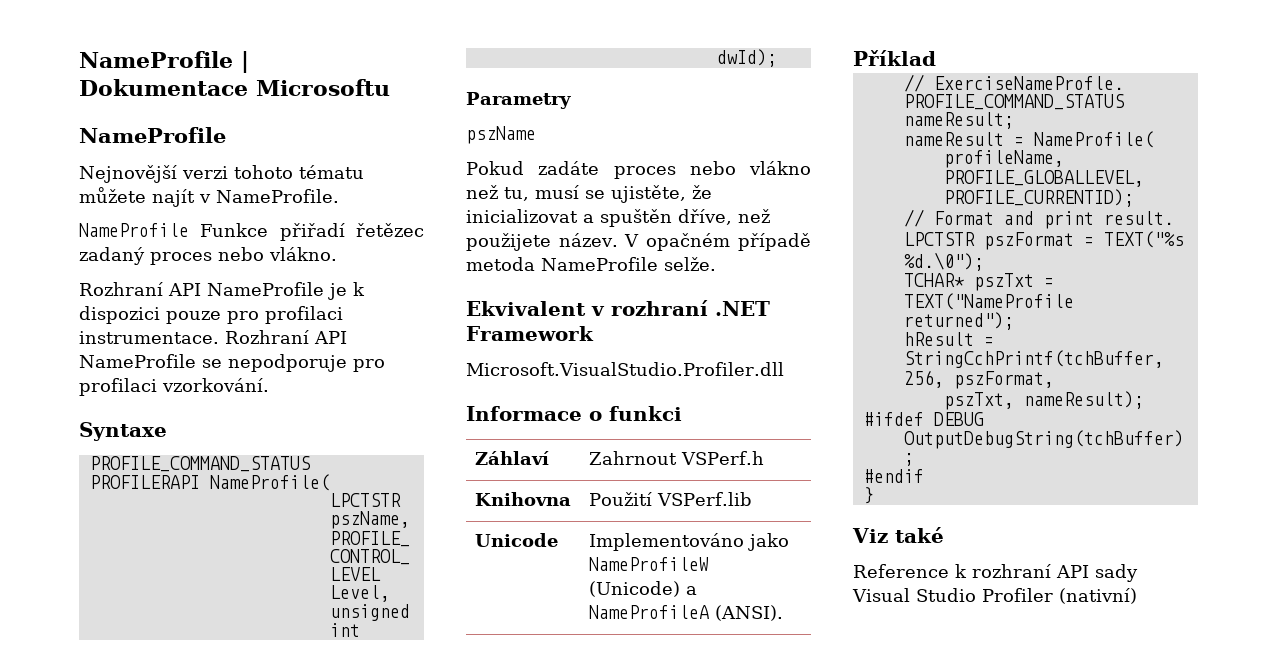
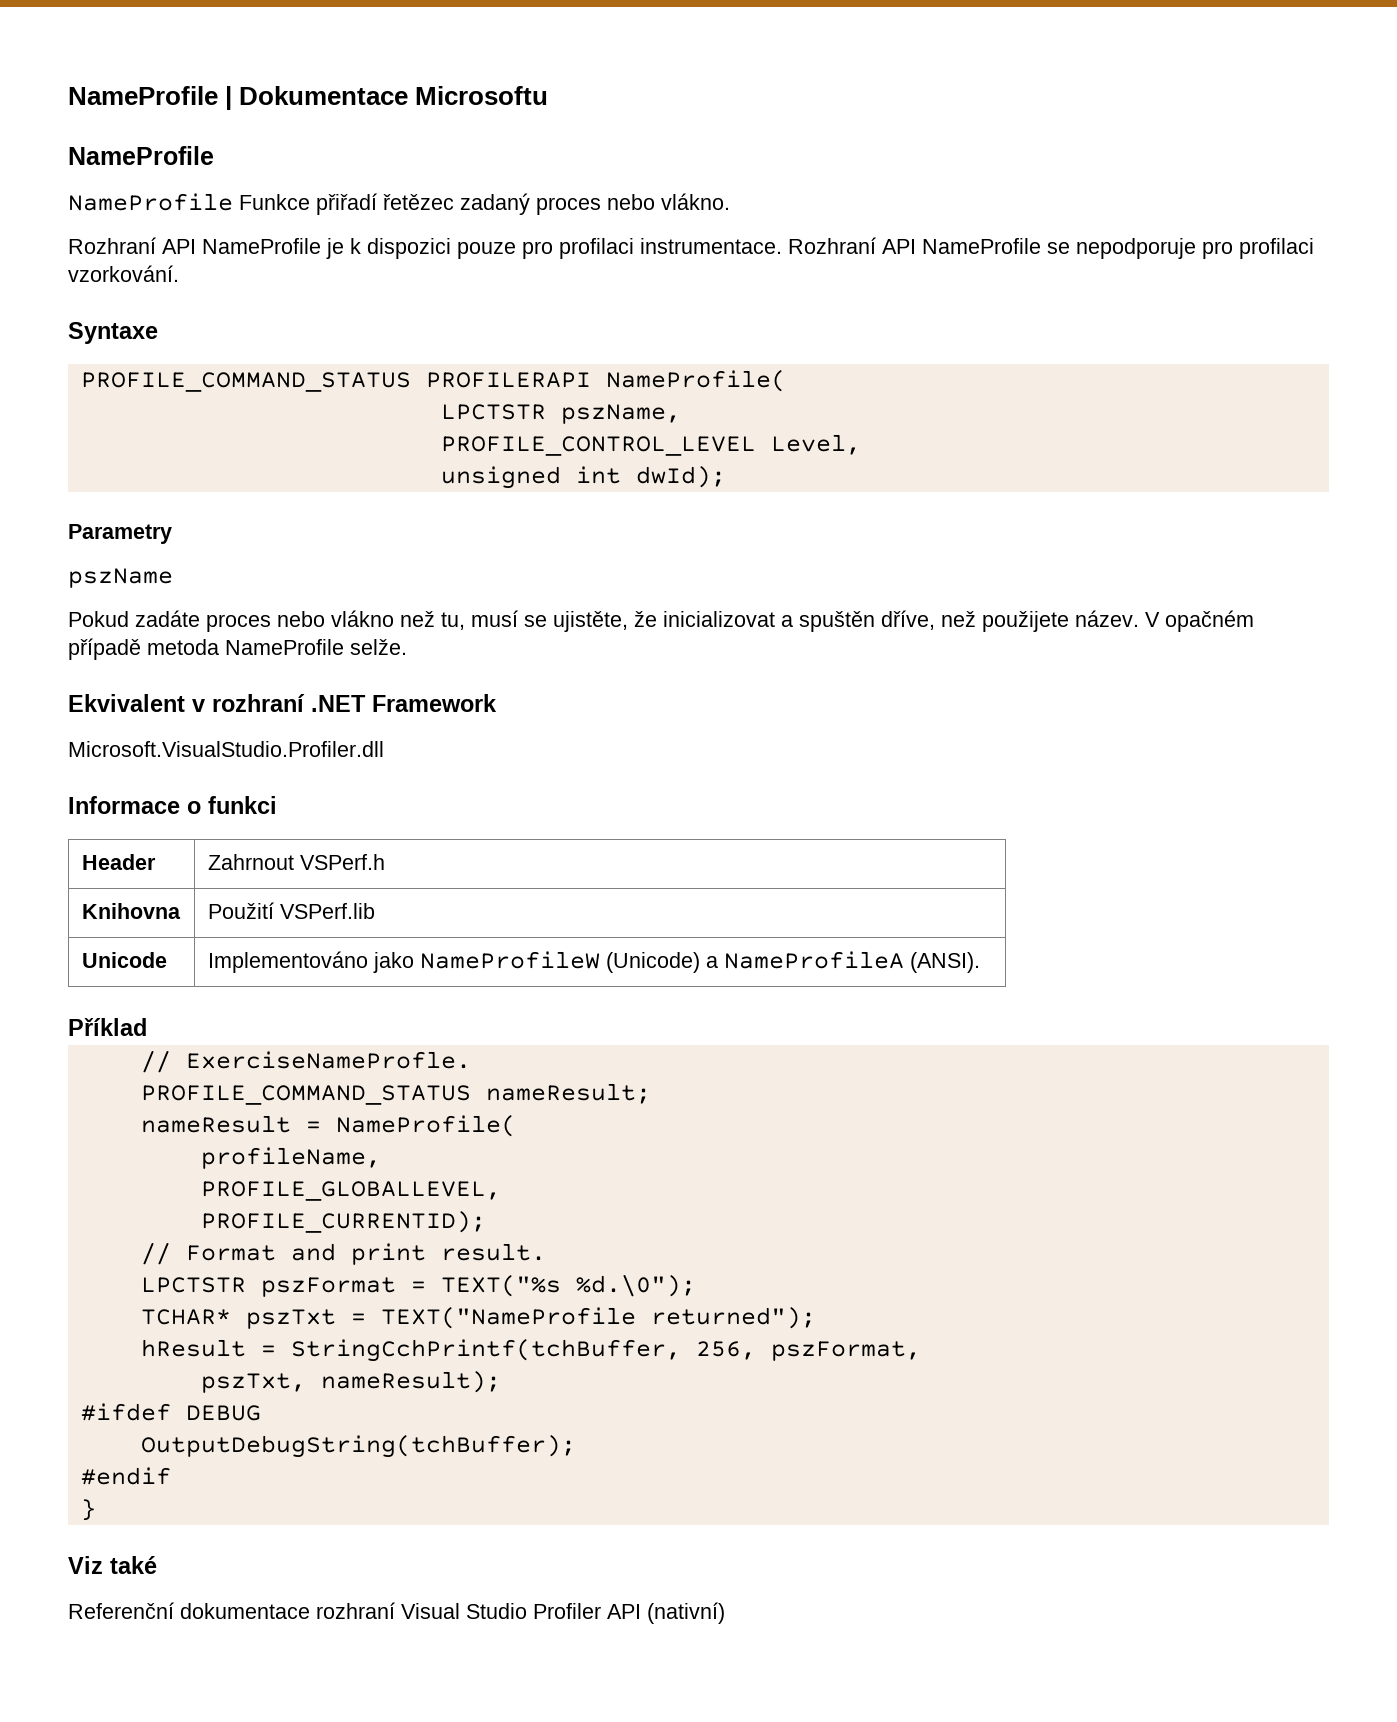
- Nejnovější verzi tohoto tématu můžete najít v NameProfile.
- Záhlaví | Zahrnout VSPerf.h
+ Header | Zahrnout VSPerf.h
- Reference k rozhraní API sady Visual Studio Profiler (nativní)
+ Referenční dokumentace rozhraní Visual Studio Profiler API (nativní)

